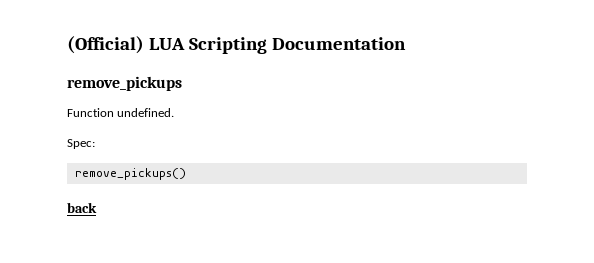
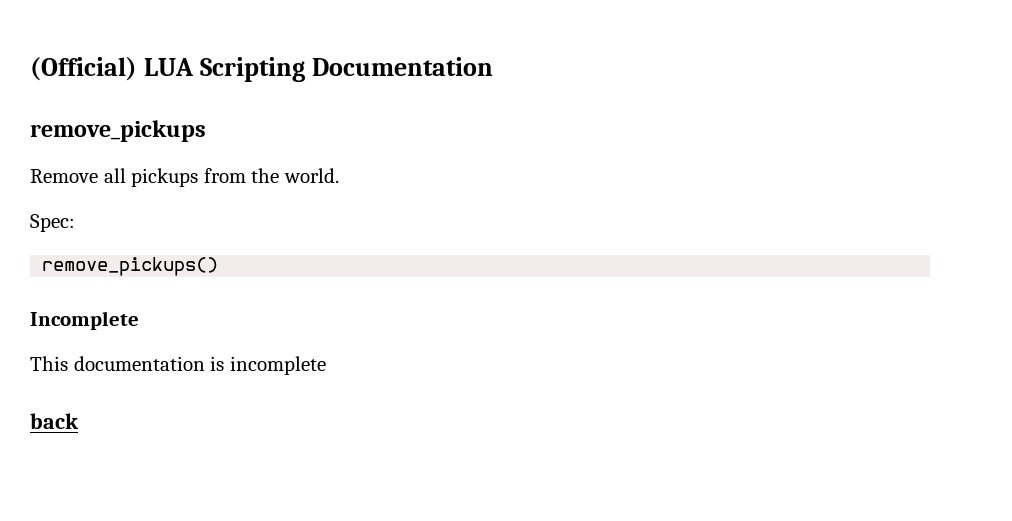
- Function undefined.
+ Remove all pickups from the world.
  Spec:
  remove_pickups()
+ Incomplete
+ This documentation is incomplete

